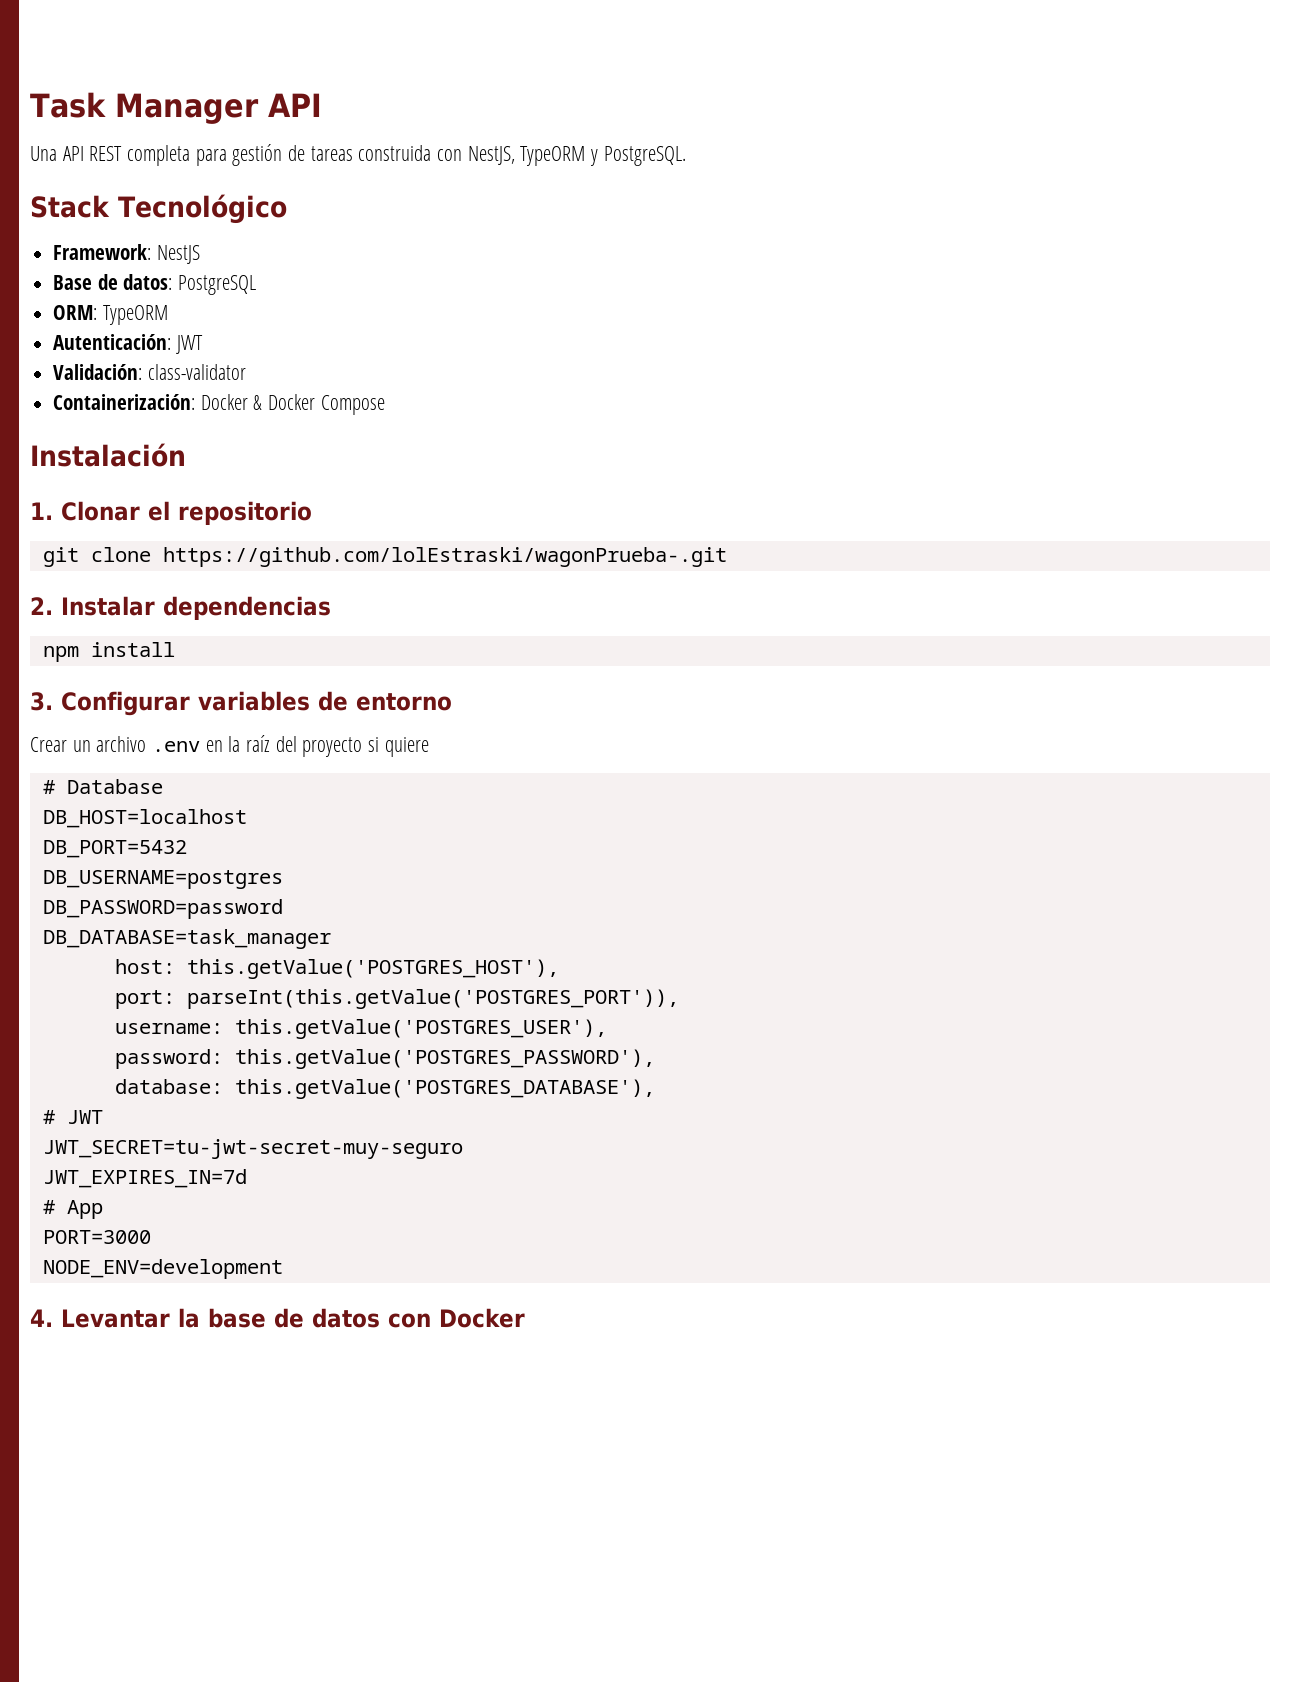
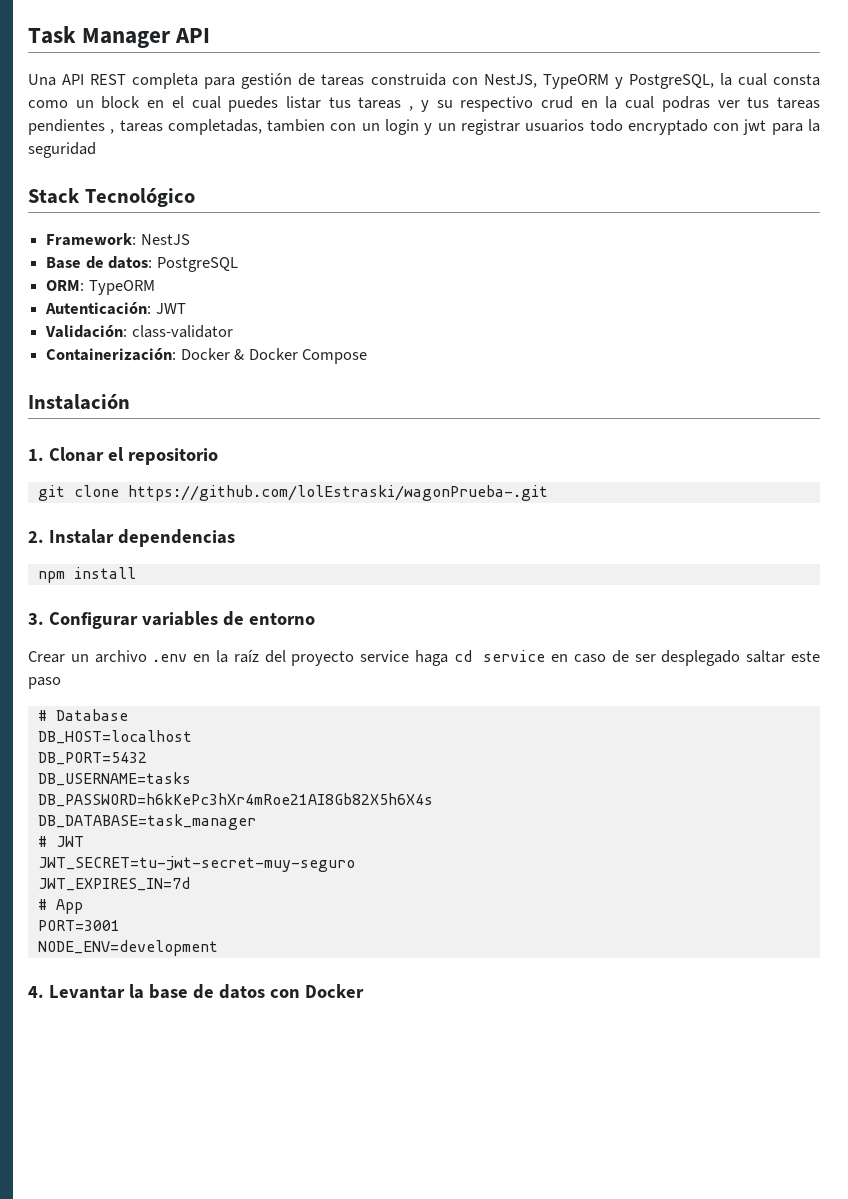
- Una API REST completa para gestión de tareas construida con NestJS, TypeORM y PostgreSQL.
+ Una API REST completa para gestión de tareas construida con NestJS, TypeORM y PostgreSQL, la cual consta como un block en el cual puedes listar tus tareas , y su respectivo crud en la cual podras ver tus tareas pendientes , tareas completadas, tambien con un login y un registrar usuarios todo encryptado con jwt para la seguridad
- Crear un archivo .env en la raíz del proyecto si quiere
+ Crear un archivo .env en la raíz del proyecto service haga cd service en caso de ser desplegado saltar este paso
- DB_USERNAME=postgres
- DB_PASSWORD=password
+ DB_USERNAME=tasks
+ DB_PASSWORD=h6kKePc3hXr4mRoe21AI8Gb82X5h6X4s
- host: this.getValue('POSTGRES_HOST'),
- port: parseInt(this.getValue('POSTGRES_PORT')),
- username: this.getValue('POSTGRES_USER'),
- password: this.getValue('POSTGRES_PASSWORD'),
- database: this.getValue('POSTGRES_DATABASE'),
- PORT=3000
+ PORT=3001

